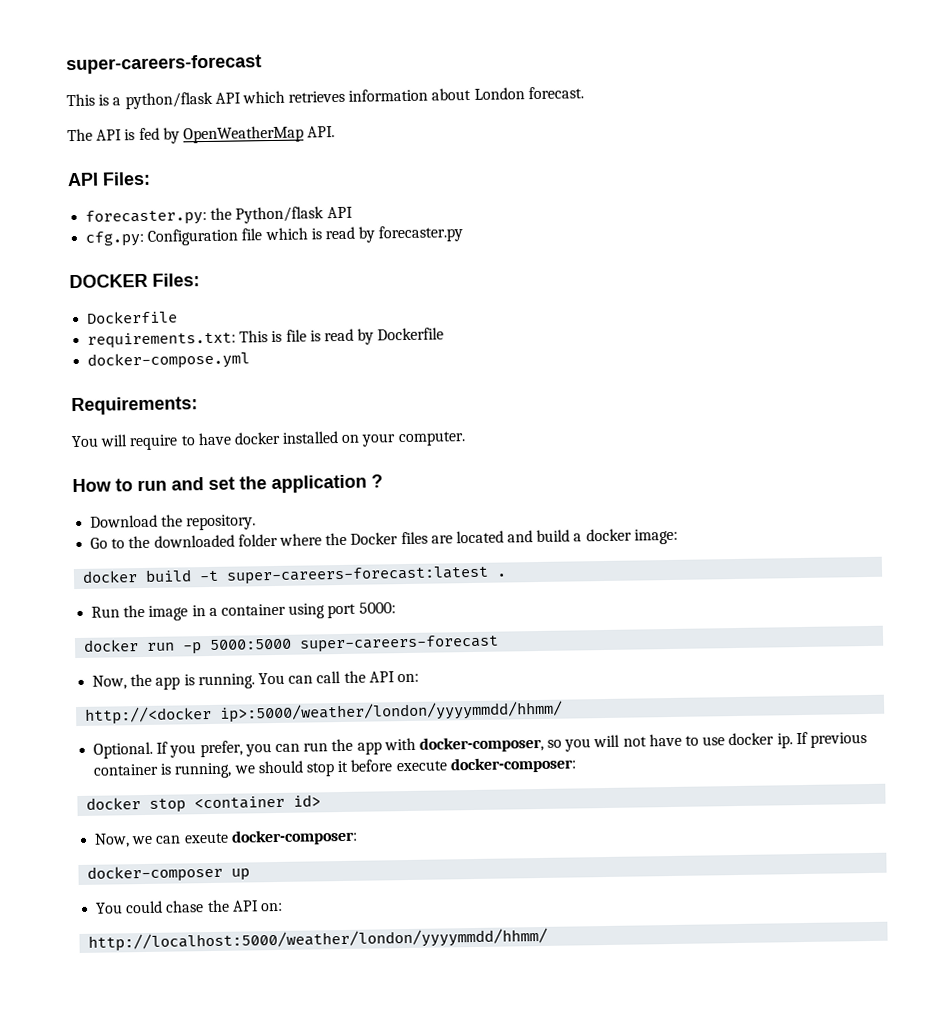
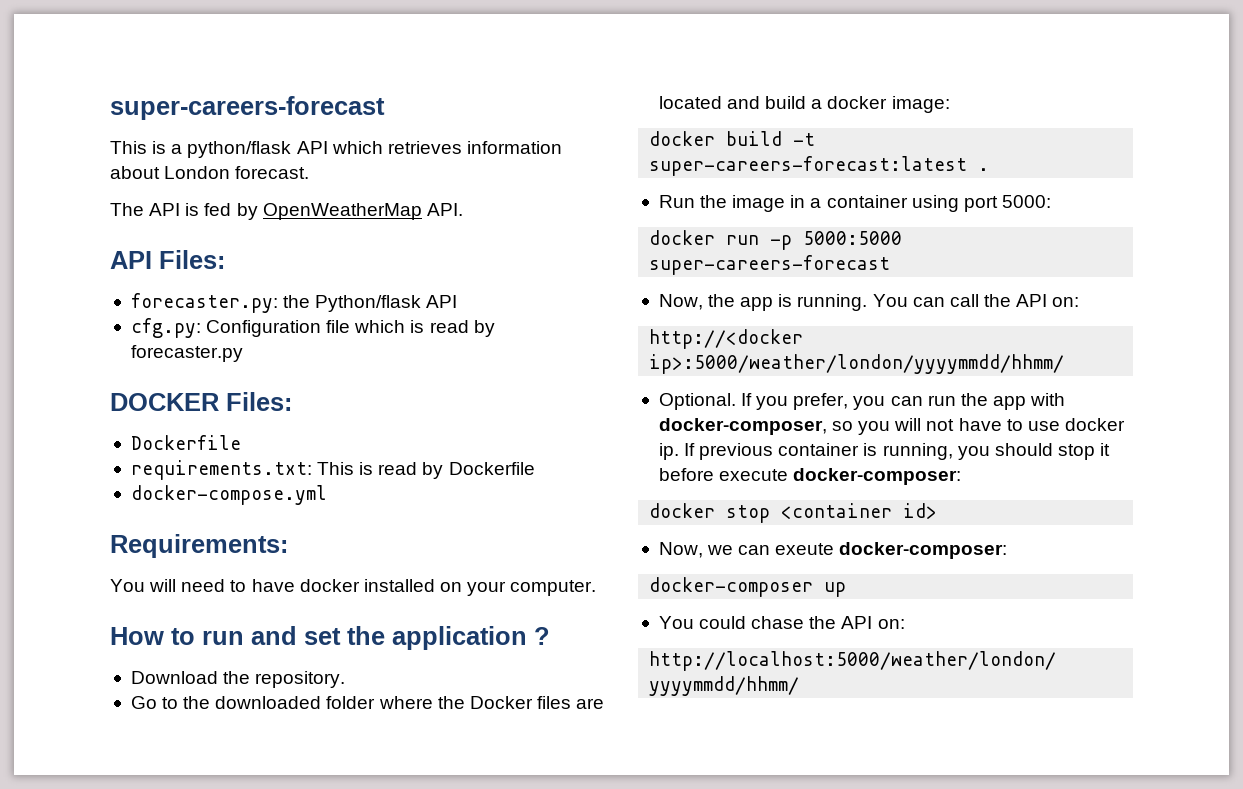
- requirements.txt: This is file is read by Dockerfile
+ requirements.txt: This is read by Dockerfile
- You will require to have docker installed on your computer.
+ You will need to have docker installed on your computer.
- If previous container is running, we should stop it before execute docker-composer:
+ If previous container is running, you should stop it before execute docker-composer:

